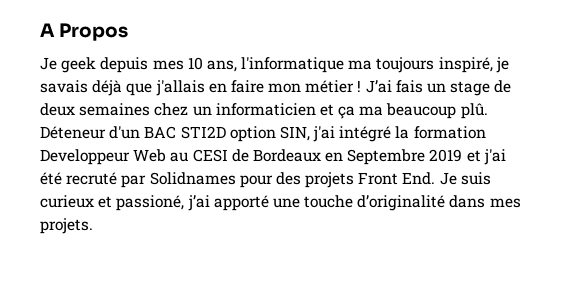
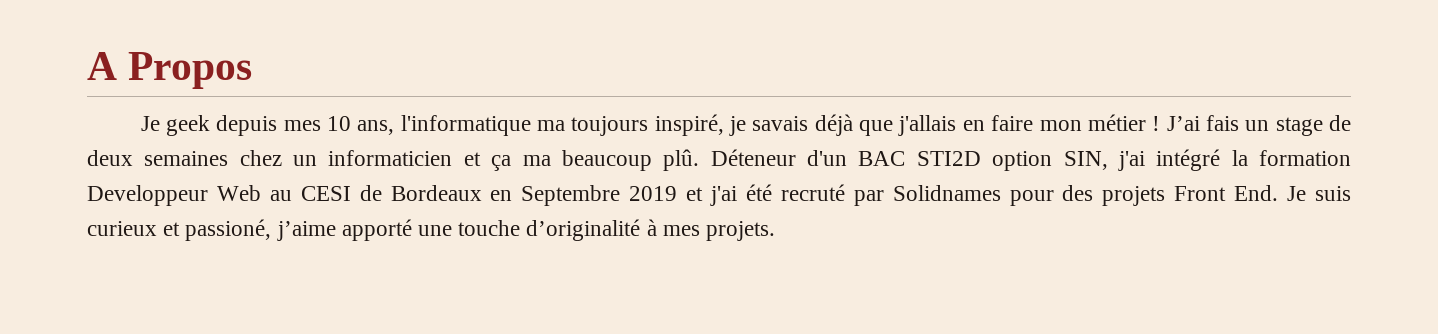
- Déteneur d'un BAC STI2D option SIN, j'ai intégré la formation Developpeur Web au CESI de Bordeaux en Septembre 2019 et j'ai été recruté par Solidnames pour des projets Front End. Je suis curieux et passioné, j’ai apporté une touche d’originalité dans mes projets.
+ Déteneur d'un BAC STI2D option SIN, j'ai intégré la formation Developpeur Web au CESI de Bordeaux en Septembre 2019 et j'ai été recruté par Solidnames pour des projets Front End. Je suis curieux et passioné, j’aime apporté une touche d’originalité à mes projets.

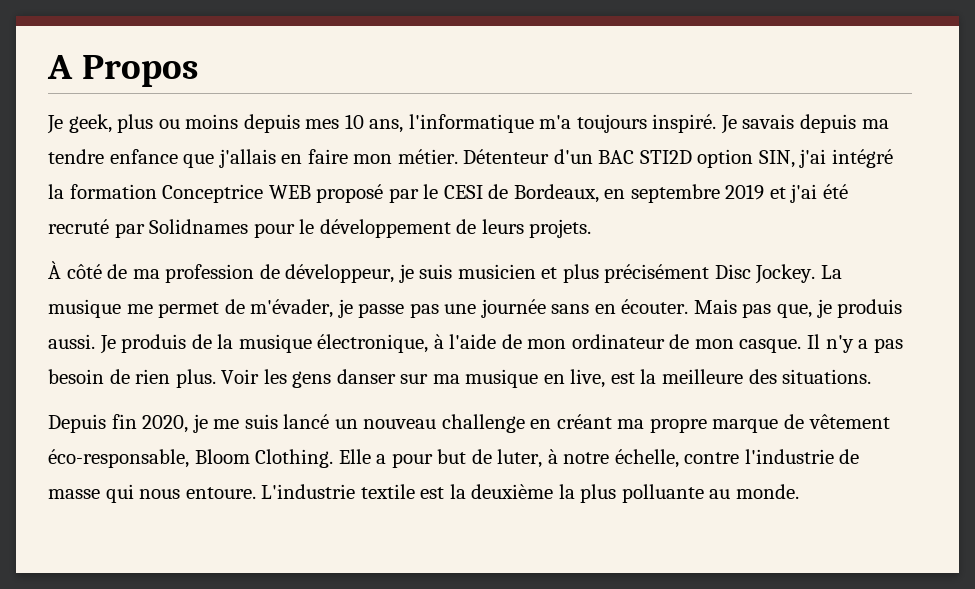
- Je geek depuis mes 10 ans, l'informatique ma toujours inspiré, je savais déjà que j'allais en faire mon métier ! J’ai fais un stage de deux semaines chez un informaticien et ça ma beaucoup plû. Déteneur d'un BAC STI2D option SIN, j'ai intégré la formation Developpeur Web au CESI de Bordeaux en Septembre 2019 et j'ai été recruté par Solidnames pour des projets Front End. Je suis curieux et passioné, j’aime apporté une touche d’originalité à mes projets.
+ Je geek, plus ou moins depuis mes 10 ans, l'informatique m'a toujours inspiré. Je savais depuis ma tendre enfance que j'allais en faire mon métier. Détenteur d'un BAC STI2D option SIN, j'ai intégré la formation Conceptrice WEB proposé par le CESI de Bordeaux, en septembre 2019 et j'ai été recruté par Solidnames pour le développement de leurs projets.
+ À côté de ma profession de développeur, je suis musicien et plus précisément Disc Jockey. La musique me permet de m'évader, je passe pas une journée sans en écouter. Mais pas que, je produis aussi. Je produis de la musique électronique, à l'aide de mon ordinateur de mon casque. Il n'y a pas besoin de rien plus. Voir les gens danser sur ma musique en live, est la meilleure des situations.
+ Depuis fin 2020, je me suis lancé un nouveau challenge en créant ma propre marque de vêtement éco-responsable, Bloom Clothing. Elle a pour but de luter, à notre échelle, contre l'industrie de masse qui nous entoure. L'industrie textile est la deuxième la plus polluante au monde.

